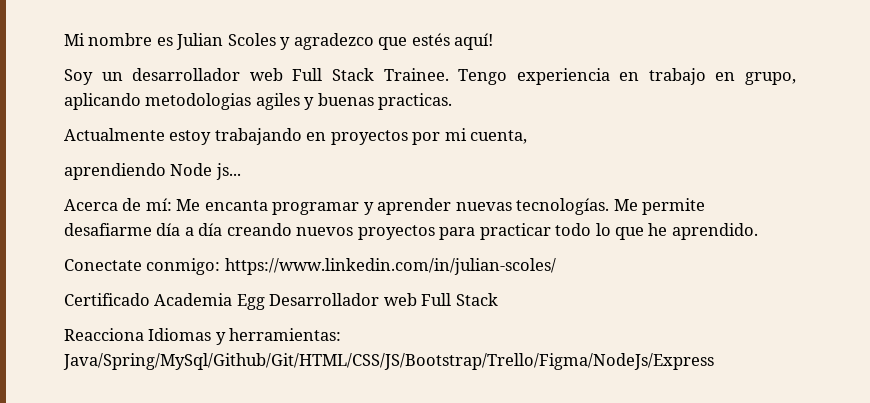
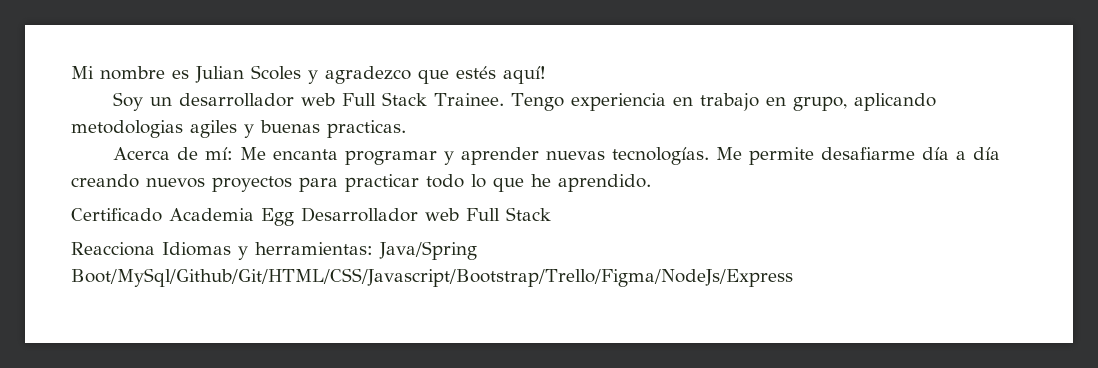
- Actualmente estoy trabajando en proyectos por mi cuenta,
- aprendiendo Node js...
- Conectate conmigo: https://www.linkedin.com/in/julian-scoles/
- Reacciona Idiomas y herramientas: Java/Spring/MySql/Github/Git/HTML/CSS/JS/Bootstrap/Trello/Figma/NodeJs/Express
+ Reacciona Idiomas y herramientas: Java/Spring Boot/MySql/Github/Git/HTML/CSS/Javascript/Bootstrap/Trello/Figma/NodeJs/Express

